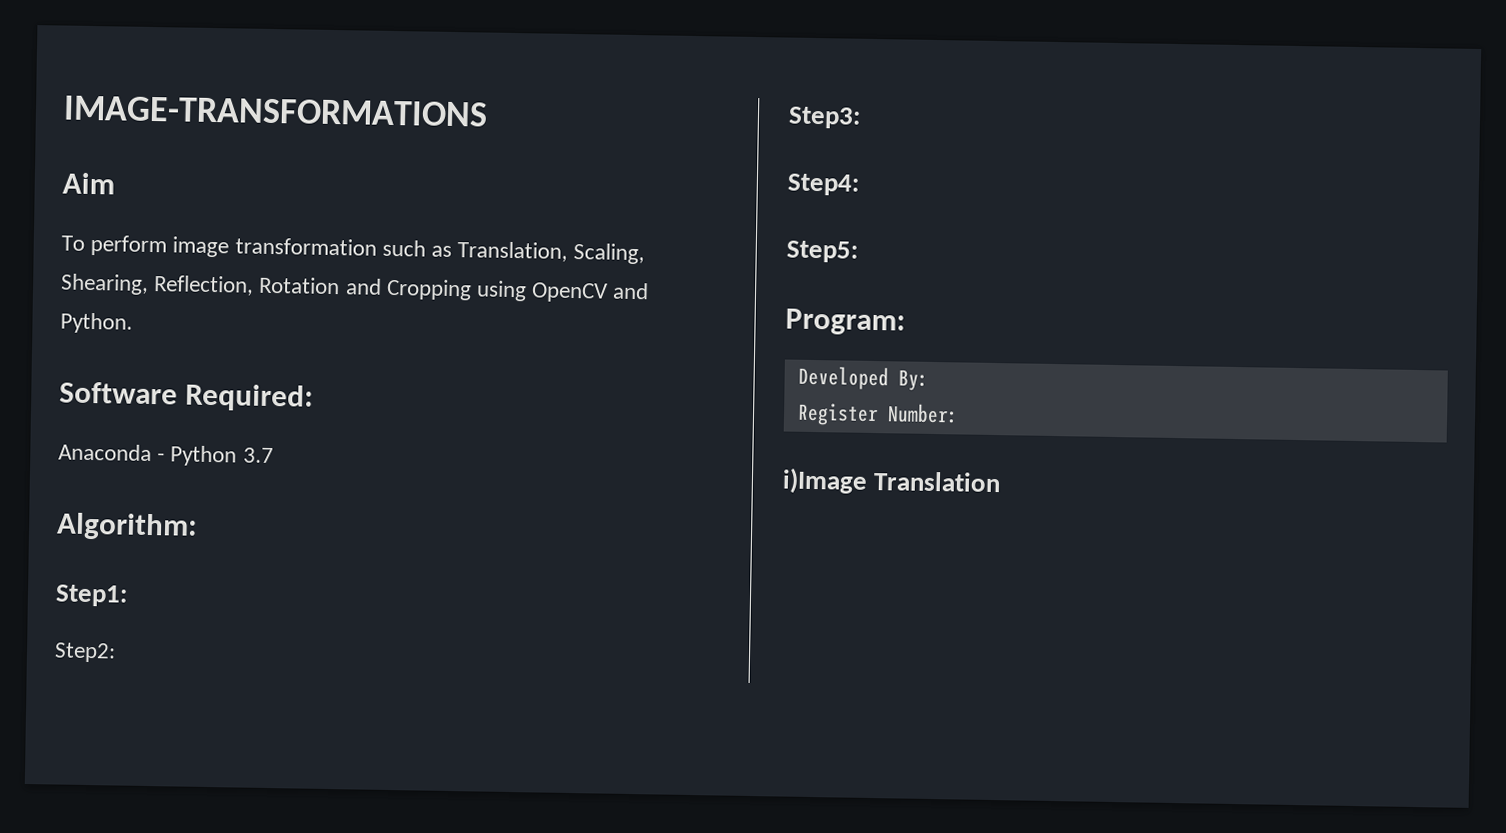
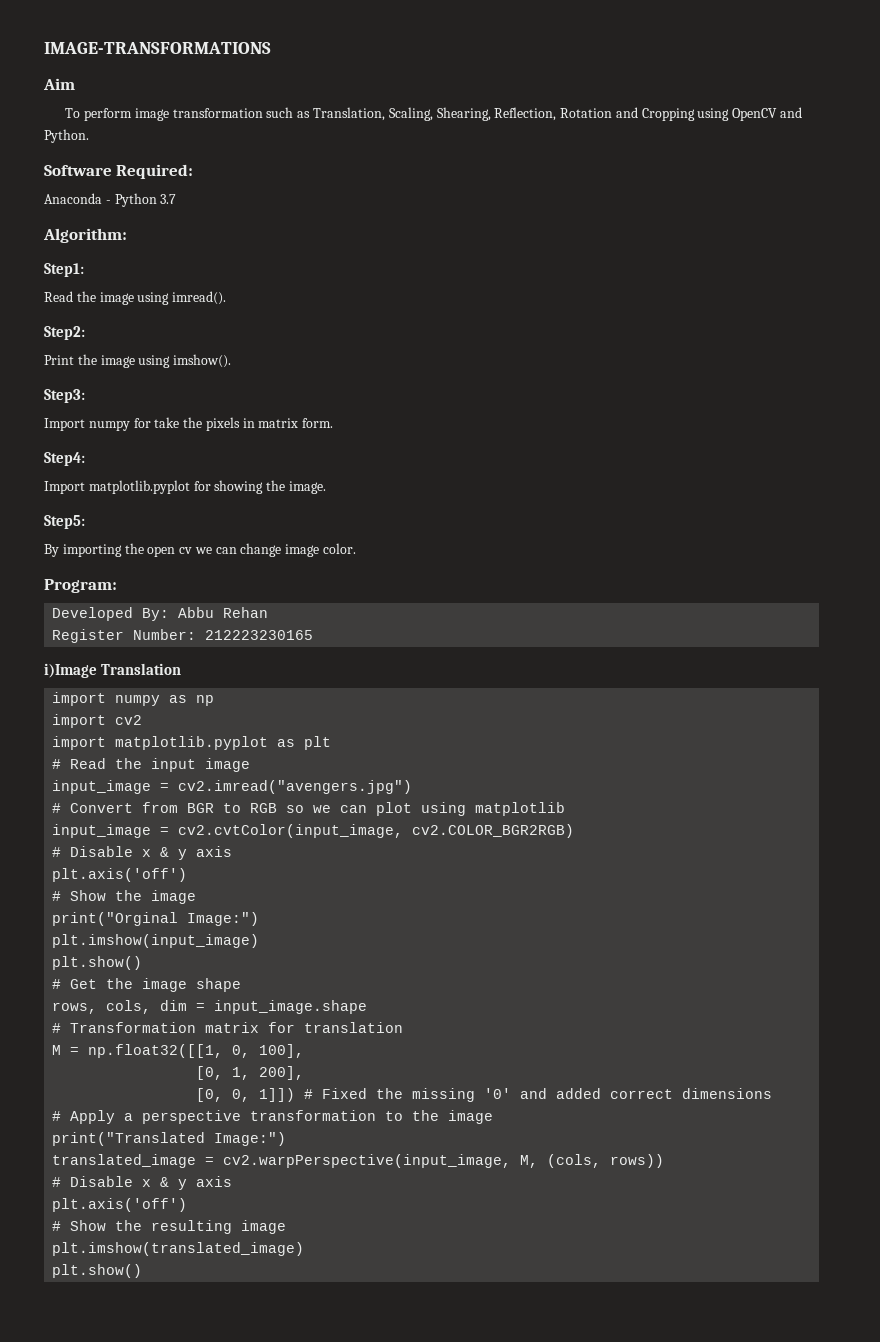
+ Read the image using imread().
  Step2:
+ Print the image using imshow().
  Step3:
+ Import numpy for take the pixels in matrix form.
  Step4:
+ Import matplotlib.pyplot for showing the image.
  Step5:
+ By importing the open cv we can change image color.
- Developed By:
+ Developed By: Abbu Rehan
- Register Number:
+ Register Number: 212223230165
+ import numpy as np
+ import cv2
+ import matplotlib.pyplot as plt
+ # Read the input image
+ input_image = cv2.imread("avengers.jpg")
+ # Convert from BGR to RGB so we can plot using matplotlib
+ input_image = cv2.cvtColor(input_image, cv2.COLOR_BGR2RGB)
+ # Disable x & y axis
+ plt.axis('off')
+ # Show the image
+ print("Orginal Image:")
+ plt.imshow(input_image)
+ plt.show()
+ # Get the image shape
+ rows, cols, dim = input_image.shape
+ # Transformation matrix for translation
+ M = np.float32([[1, 0, 100],
+ [0, 1, 200],
+ [0, 0, 1]]) # Fixed the missing '0' and added correct dimensions
+ # Apply a perspective transformation to the image
+ print("Translated Image:")
+ translated_image = cv2.warpPerspective(input_image, M, (cols, rows))
+ # Disable x & y axis
+ plt.axis('off')
+ # Show the resulting image
+ plt.imshow(translated_image)
+ plt.show()

